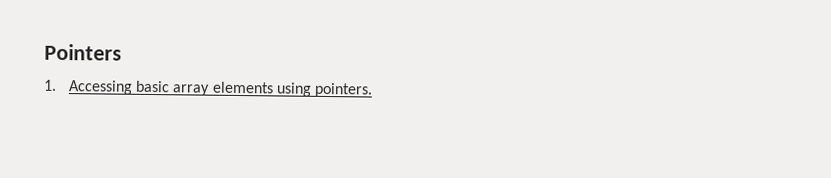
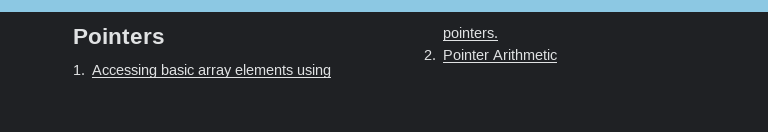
+ 2. Pointer Arithmetic

